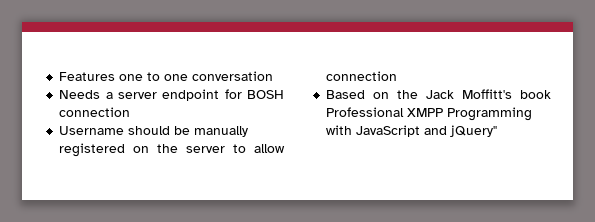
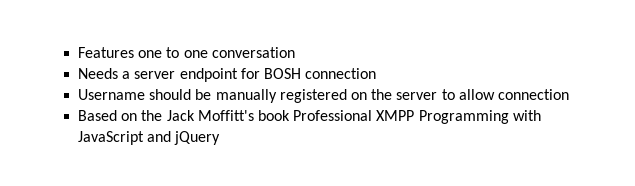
- Based on the Jack Moffitt's book Professional XMPP Programming with JavaScript and jQuery"
+ Based on the Jack Moffitt's book Professional XMPP Programming with JavaScript and jQuery

